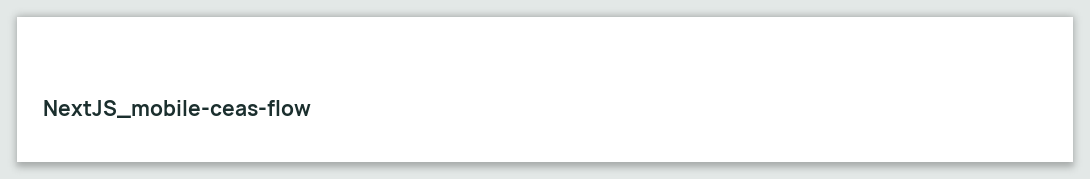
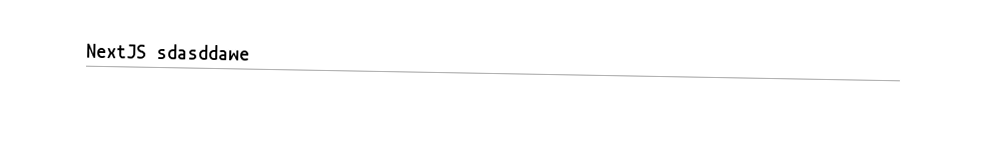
- NextJS_mobile-ceas-flow
+ NextJS sdasddawe

